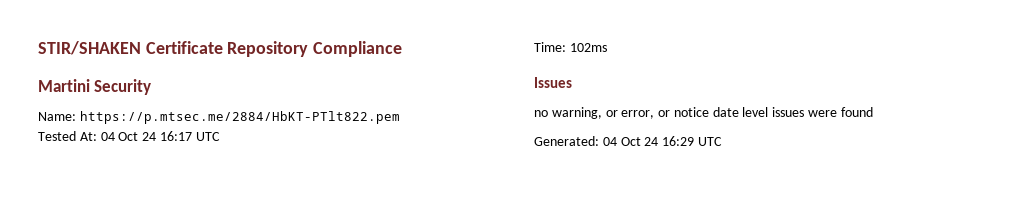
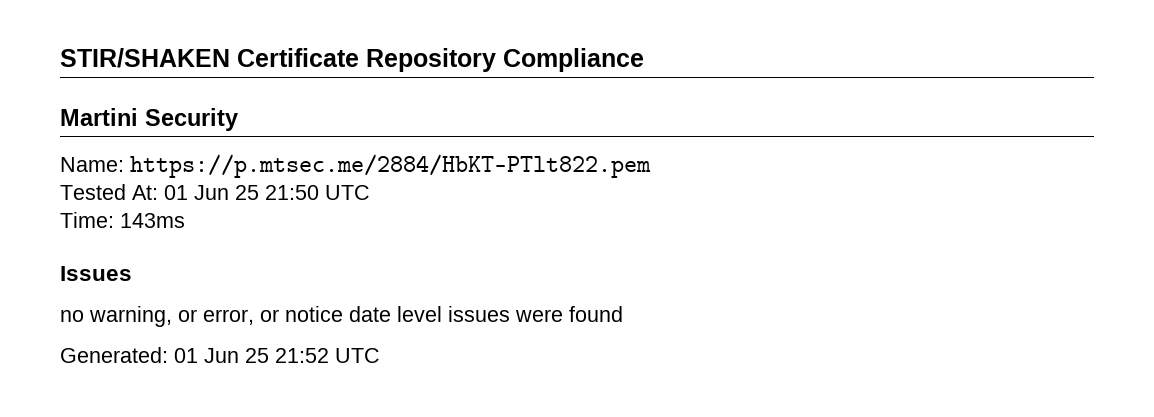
- Tested At: 04 Oct 24 16:17 UTC
+ Tested At: 01 Jun 25 21:50 UTC
- Time: 102ms
+ Time: 143ms
- Generated: 04 Oct 24 16:29 UTC
+ Generated: 01 Jun 25 21:52 UTC

